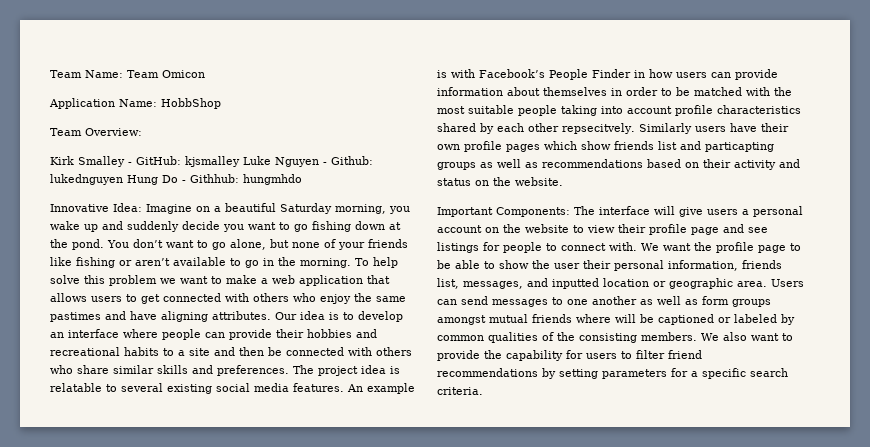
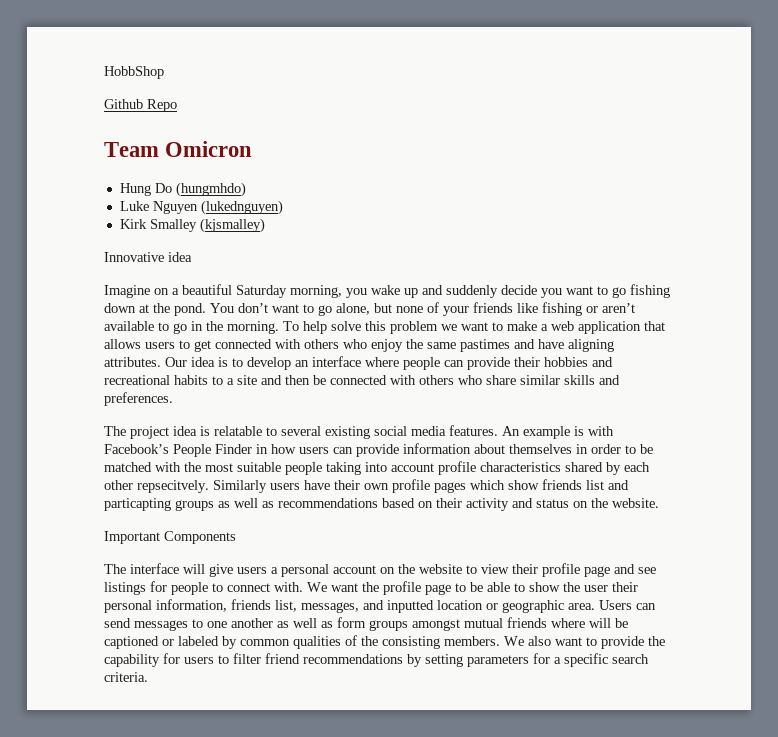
- Team Name: Team Omicon
- Application Name: HobbShop
+ HobbShop
- Team Overview:
- Kirk Smalley - GitHub: kjsmalley Luke Nguyen - Github: lukednguyen Hung Do - Githhub: hungmhdo
+ Github Repo
+ Team Omicron
+ Hung Do (hungmhdo)
+ Luke Nguyen (lukednguyen)
+ Kirk Smalley (kjsmalley)
- Innovative Idea: Imagine on a beautiful Saturday morning, you wake up and suddenly decide you want to go fishing down at the pond.
+ Innovative idea
+ Imagine on a beautiful Saturday morning, you wake up and suddenly decide you want to go fishing down at the pond.
- Our idea is to develop an interface where people can provide their hobbies and recreational habits to a site and then be connected with others who share similar skills and preferences. The project idea is relatable to several existing social media features.
+ Our idea is to develop an interface where people can provide their hobbies and recreational habits to a site and then be connected with others who share similar skills and preferences.
+ The project idea is relatable to several existing social media features.
- Important Components: The interface will give users a personal account on the website to view their profile page and see listings for people to connect with.
+ Important Components
+ The interface will give users a personal account on the website to view their profile page and see listings for people to connect with.

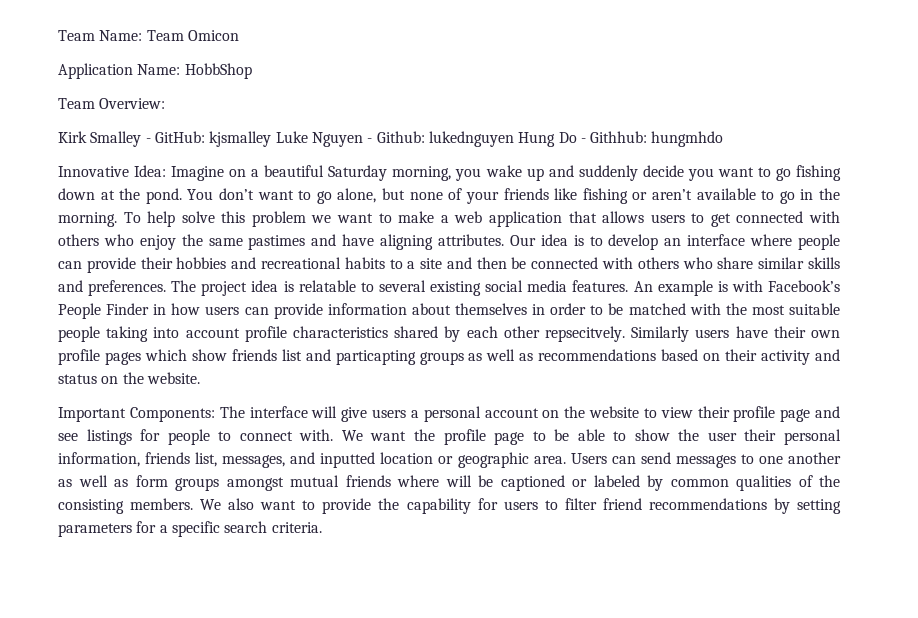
- HobbShop
+ Team Name: Team Omicon
+ Application Name: HobbShop
- Github Repo
- Team Omicron
- Hung Do (hungmhdo)
- Luke Nguyen (lukednguyen)
- Kirk Smalley (kjsmalley)
+ Team Overview:
+ Kirk Smalley - GitHub: kjsmalley Luke Nguyen - Github: lukednguyen Hung Do - Githhub: hungmhdo
- Innovative idea
- Imagine on a beautiful Saturday morning, you wake up and suddenly decide you want to go fishing down at the pond.
+ Innovative Idea: Imagine on a beautiful Saturday morning, you wake up and suddenly decide you want to go fishing down at the pond.
- Our idea is to develop an interface where people can provide their hobbies and recreational habits to a site and then be connected with others who share similar skills and preferences.
- The project idea is relatable to several existing social media features.
+ Our idea is to develop an interface where people can provide their hobbies and recreational habits to a site and then be connected with others who share similar skills and preferences. The project idea is relatable to several existing social media features.
- Important Components
- The interface will give users a personal account on the website to view their profile page and see listings for people to connect with.
+ Important Components: The interface will give users a personal account on the website to view their profile page and see listings for people to connect with.

